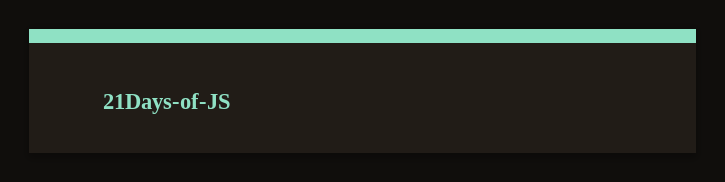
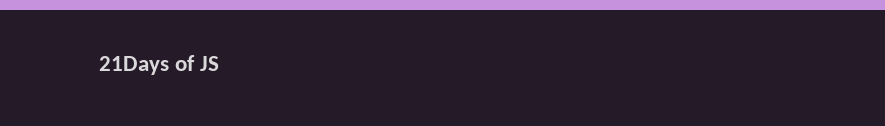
- 21Days-of-JS
+ 21Days of JS

